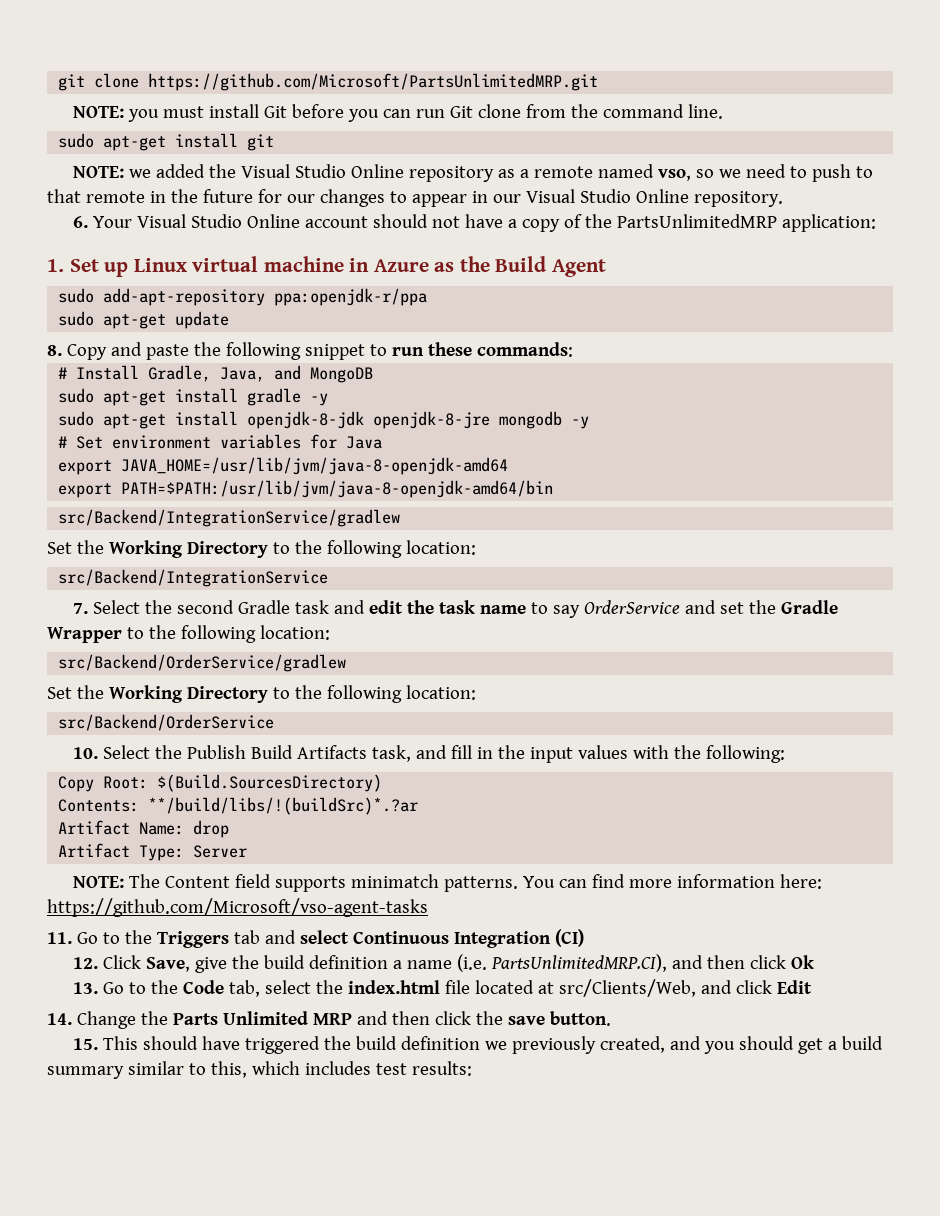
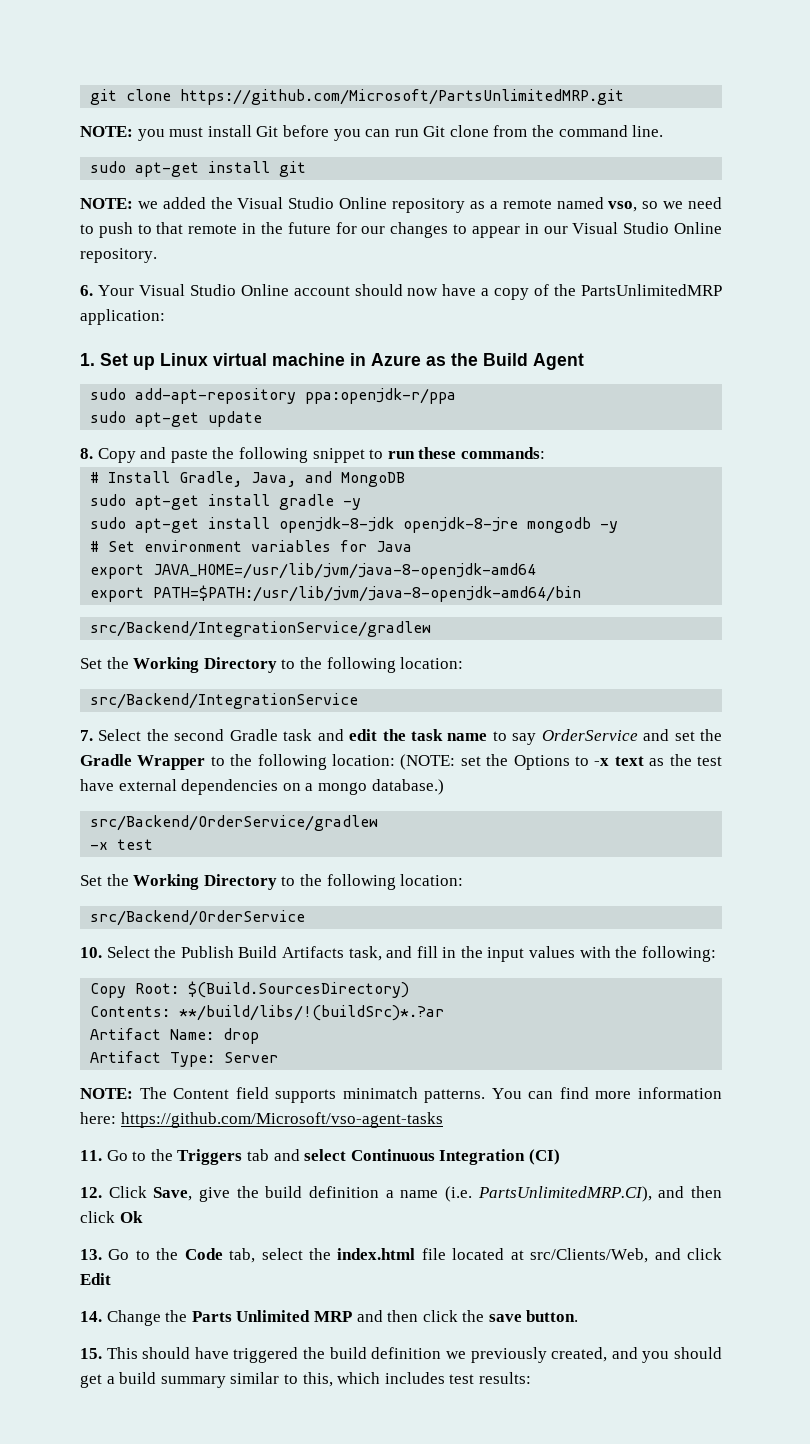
- 6. Your Visual Studio Online account should not have a copy of the PartsUnlimitedMRP application:
+ 6. Your Visual Studio Online account should now have a copy of the PartsUnlimitedMRP application:
- 7. Select the second Gradle task and edit the task name to say OrderService and set the Gradle Wrapper to the following location:
+ 7. Select the second Gradle task and edit the task name to say OrderService and set the Gradle Wrapper to the following location: (NOTE: set the Options to -x text as the test have external dependencies on a mongo database.)
+ -x test

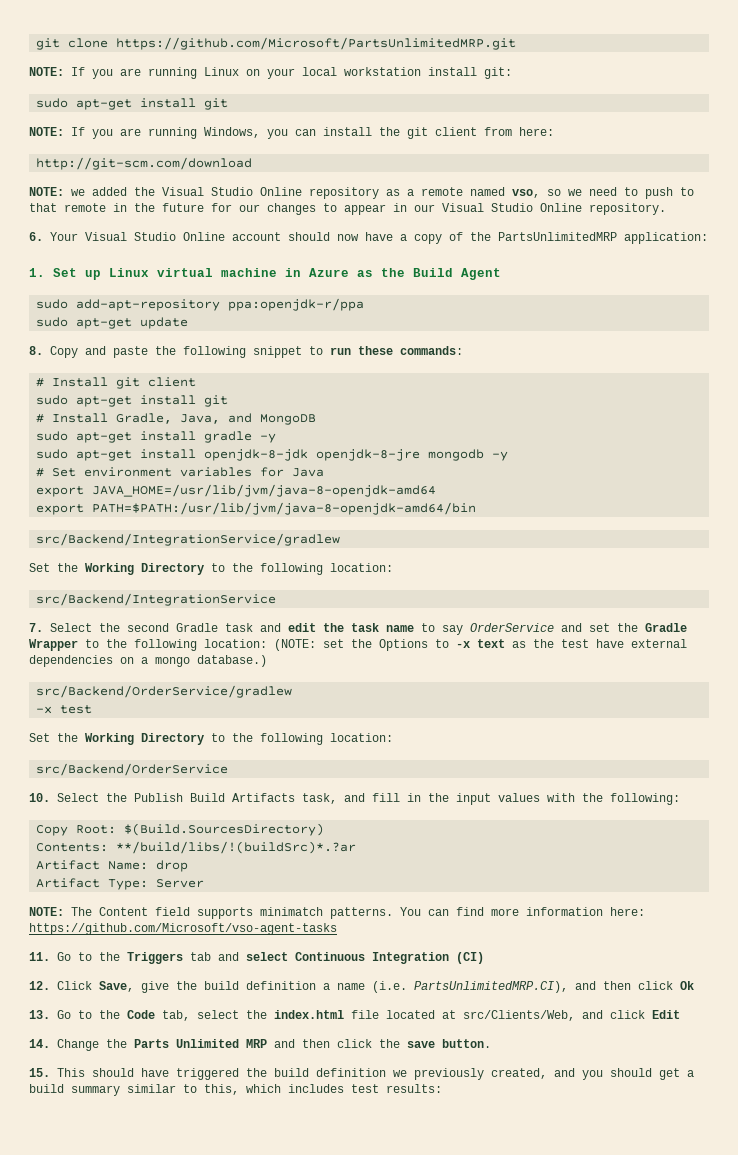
- NOTE: you must install Git before you can run Git clone from the command line.
+ NOTE: If you are running Linux on your local workstation install git:
  sudo apt-get install git
+ NOTE: If you are running Windows, you can install the git client from here:
+ http://git-scm.com/download
+ # Install git client
+ sudo apt-get install git

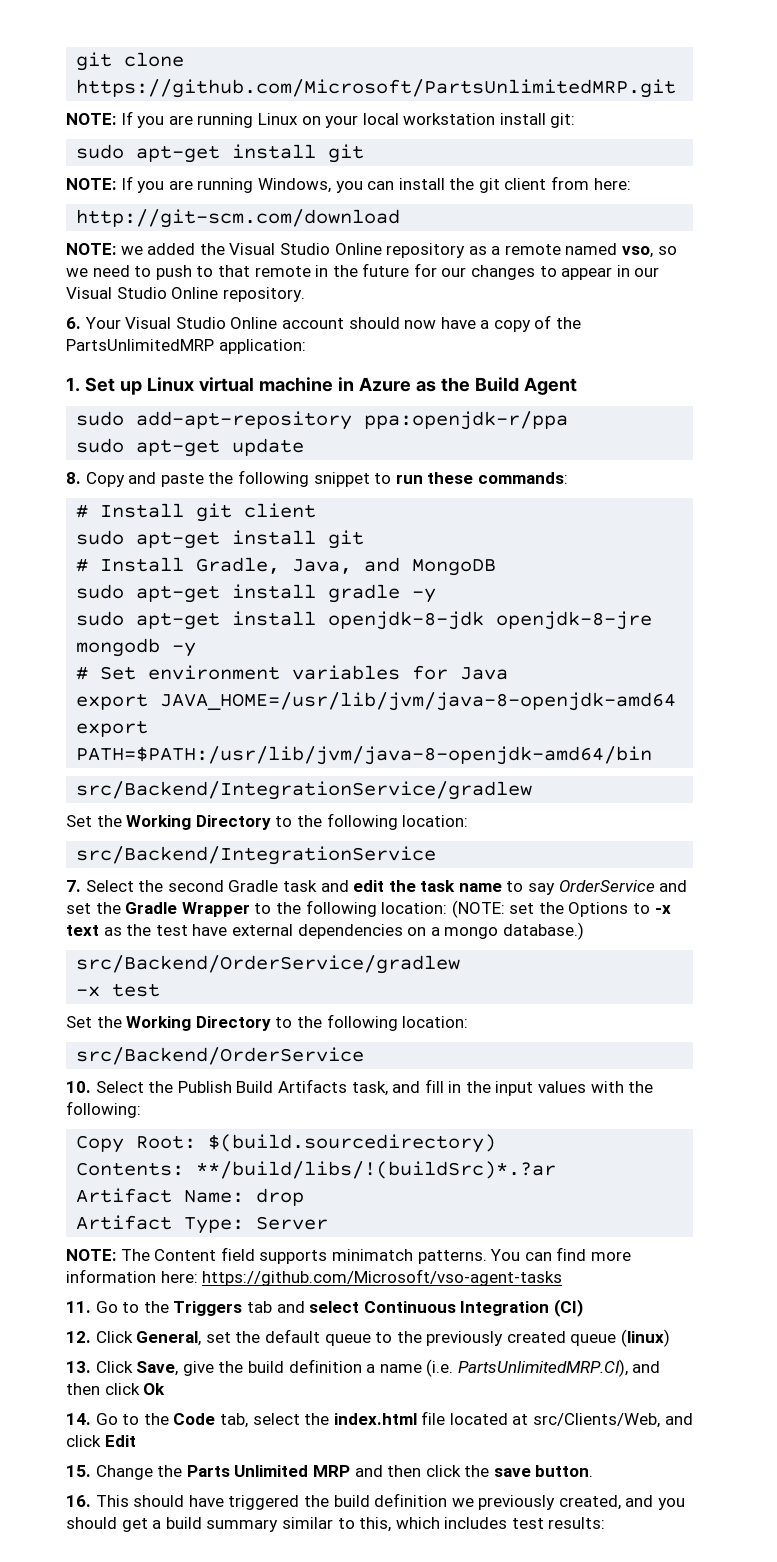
- Copy Root: $(Build.SourcesDirectory)
+ Copy Root: $(build.sourcedirectory)
- 12. Click Save, give the build definition a name (i.e. PartsUnlimitedMRP.CI), and then click Ok
+ 12. Click General, set the default queue to the previously created queue (linux)
+ 13. Click Save, give the build definition a name (i.e. PartsUnlimitedMRP.CI), and then click Ok
- 13. Go to the Code tab, select the index.html file located at src/Clients/Web, and click Edit
+ 14. Go to the Code tab, select the index.html file located at src/Clients/Web, and click Edit
- 14. Change the Parts Unlimited MRP and then click the save button.
+ 15. Change the Parts Unlimited MRP and then click the save button.
- 15. This should have triggered the build definition we previously created, and you should get a build summary similar to this, which includes test results:
+ 16. This should have triggered the build definition we previously created, and you should get a build summary similar to this, which includes test results:

